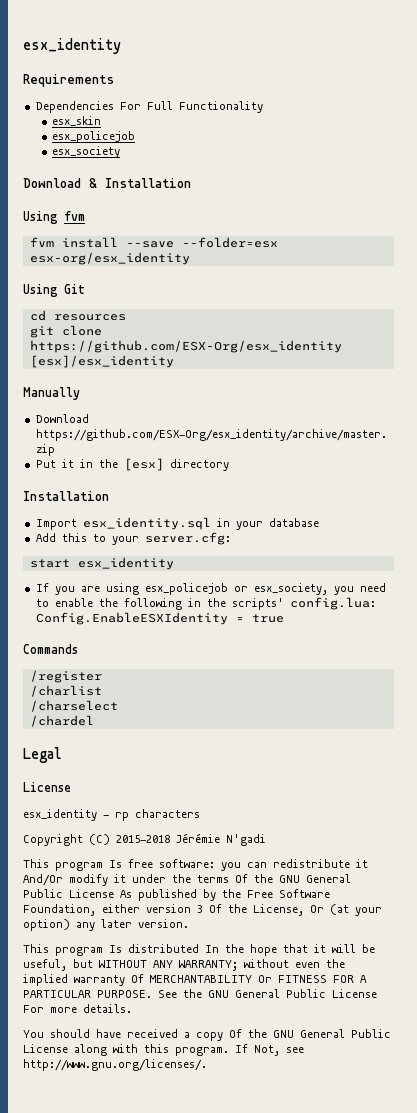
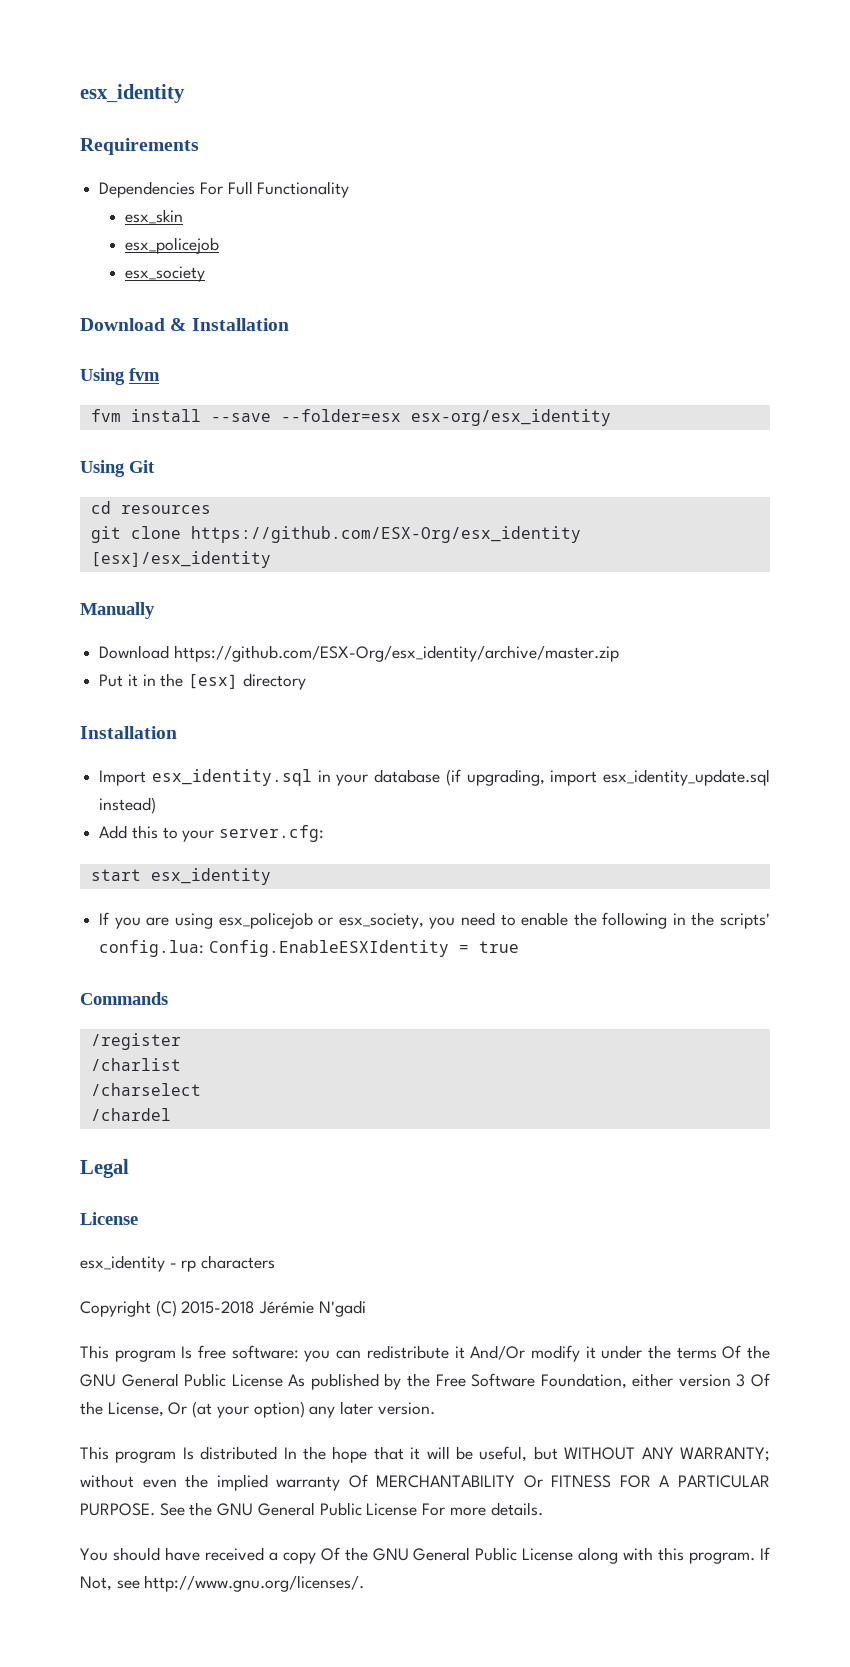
- Import esx_identity.sql in your database
+ Import esx_identity.sql in your database (if upgrading, import esx_identity_update.sql instead)

